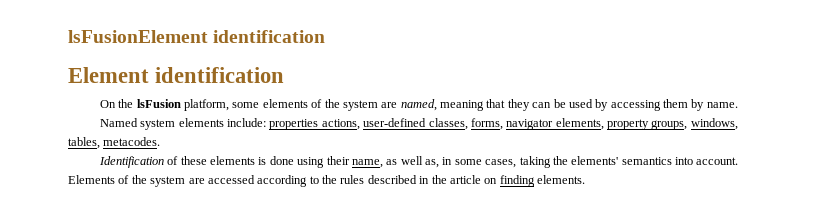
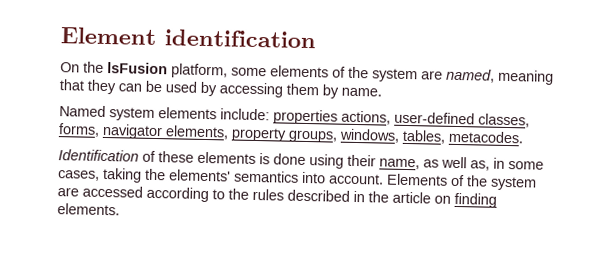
- lsFusionElement identification

